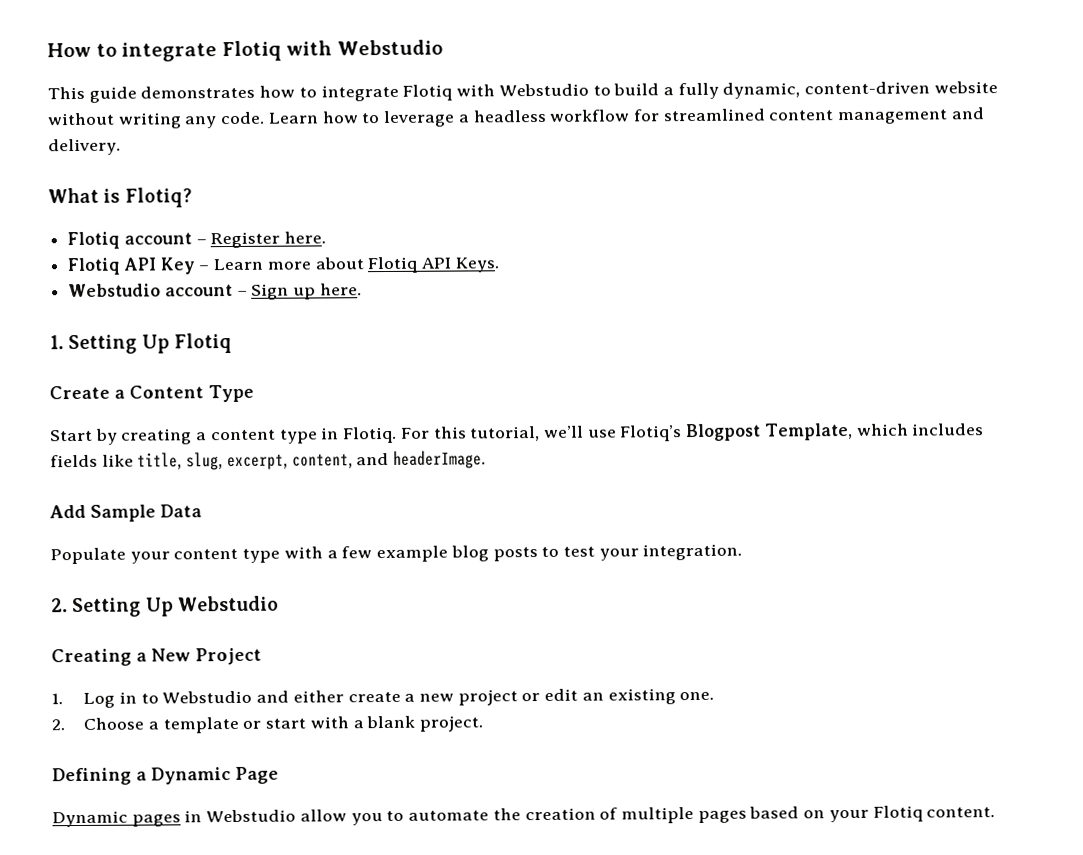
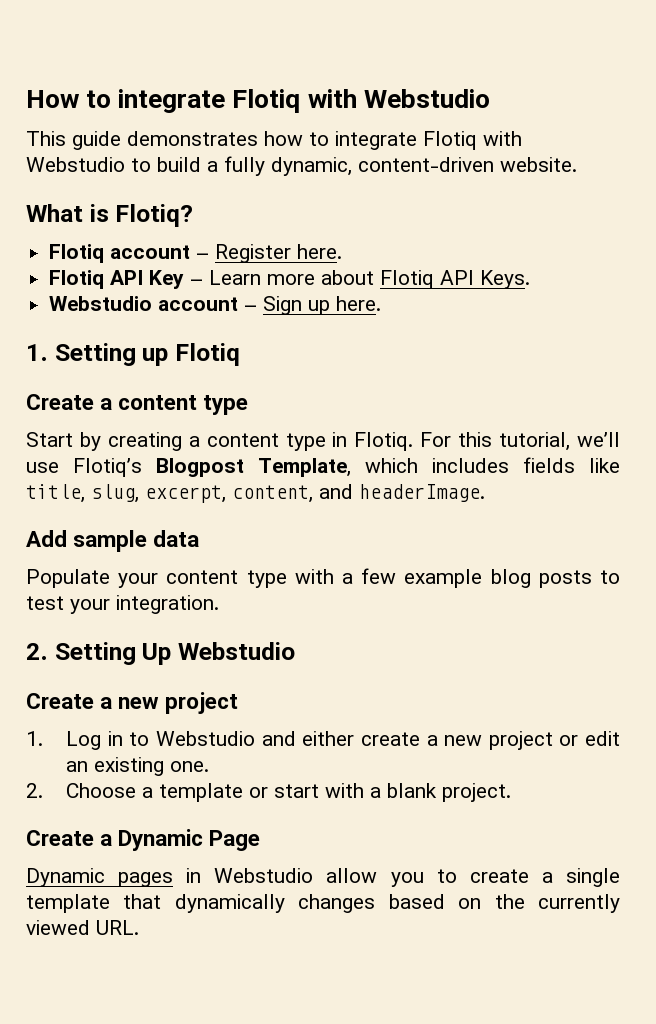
- This guide demonstrates how to integrate Flotiq with Webstudio to build a fully dynamic, content-driven website without writing any code. Learn how to leverage a headless workflow for streamlined content management and delivery.
+ This guide demonstrates how to integrate Flotiq with Webstudio to build a fully dynamic, content-driven website.
- 1. Setting Up Flotiq
+ 1. Setting up Flotiq
- Create a Content Type
+ Create a content type
- Add Sample Data
+ Add sample data
- Creating a New Project
+ Create a new project
- Defining a Dynamic Page
+ Create a Dynamic Page
- Dynamic pages in Webstudio allow you to automate the creation of multiple pages based on your Flotiq content.
+ Dynamic pages in Webstudio allow you to create a single template that dynamically changes based on the currently viewed URL.

